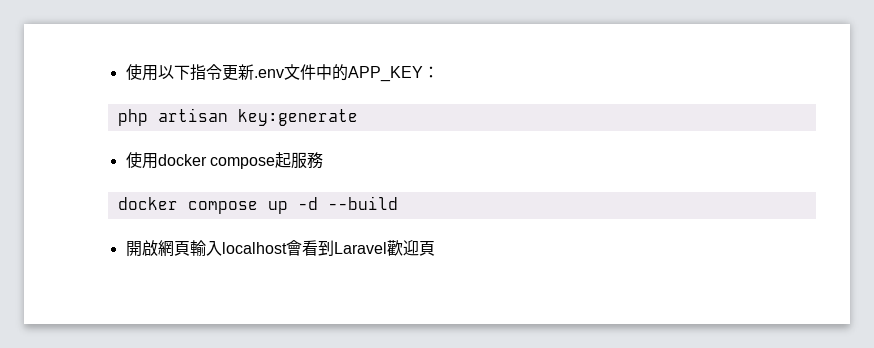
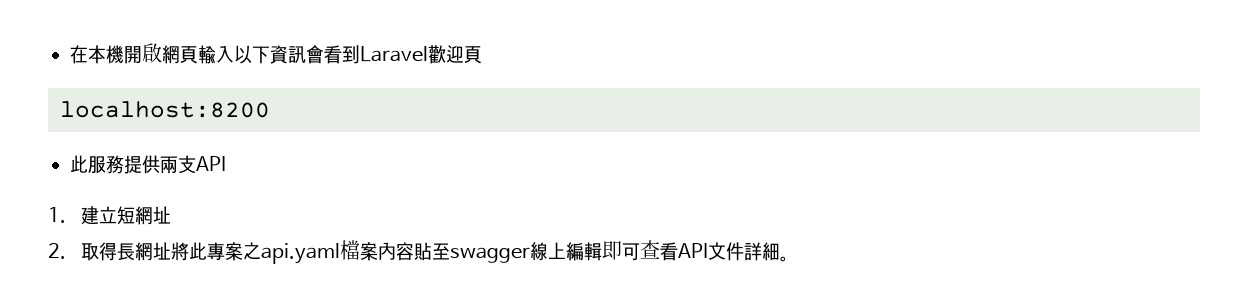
- 使用以下指令更新.env文件中的APP_KEY：
- php artisan key:generate
- 使用docker compose起服務
- docker compose up -d --build
- 開啟網頁輸入localhost會看到Laravel歡迎頁
+ 在本機開啟網頁輸入以下資訊會看到Laravel歡迎頁
+ localhost:8200
+ 此服務提供兩支API
+ 1.建立短網址
+ 2.取得長網址將此專案之api.yaml檔案內容貼至swagger線上編輯即可查看API文件詳細。

